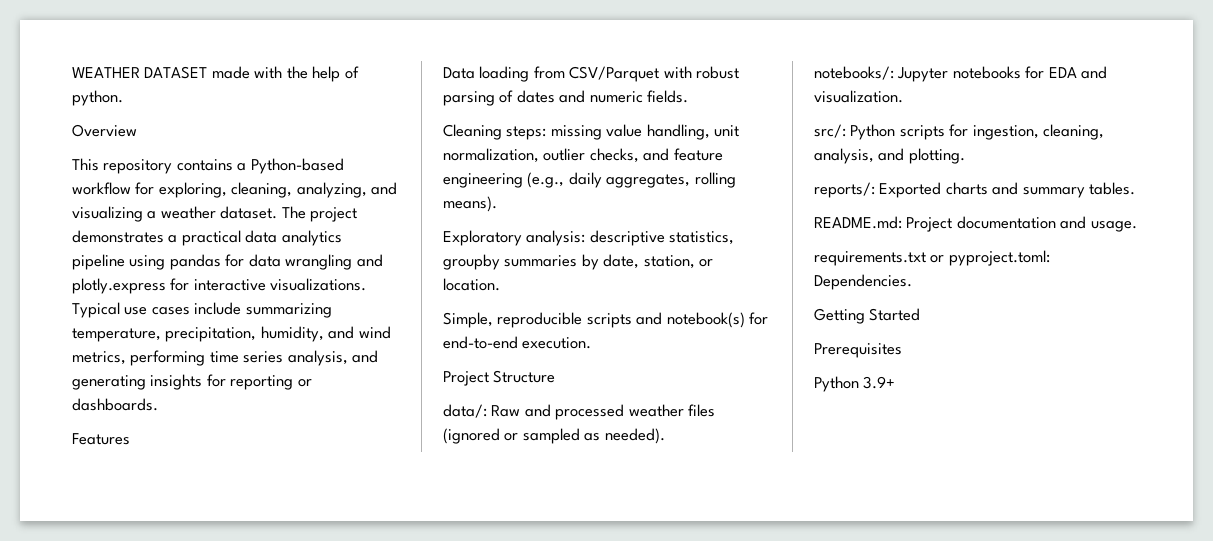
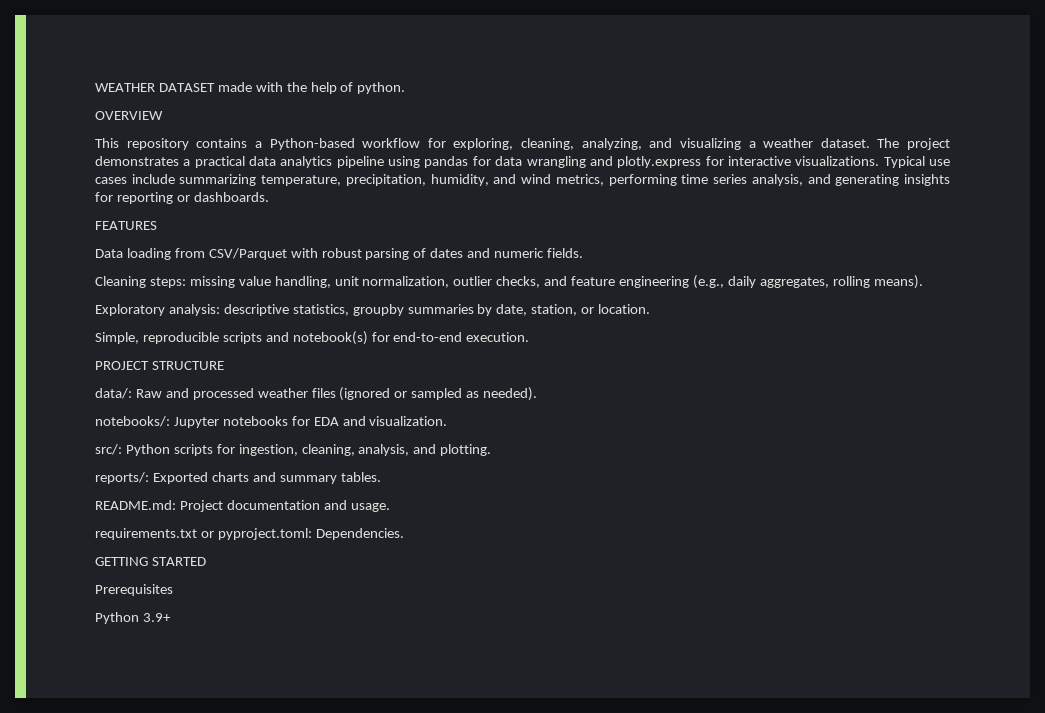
- Overview
+ OVERVIEW
- Features
+ FEATURES
- Project Structure
+ PROJECT STRUCTURE
- Getting Started
+ GETTING STARTED

